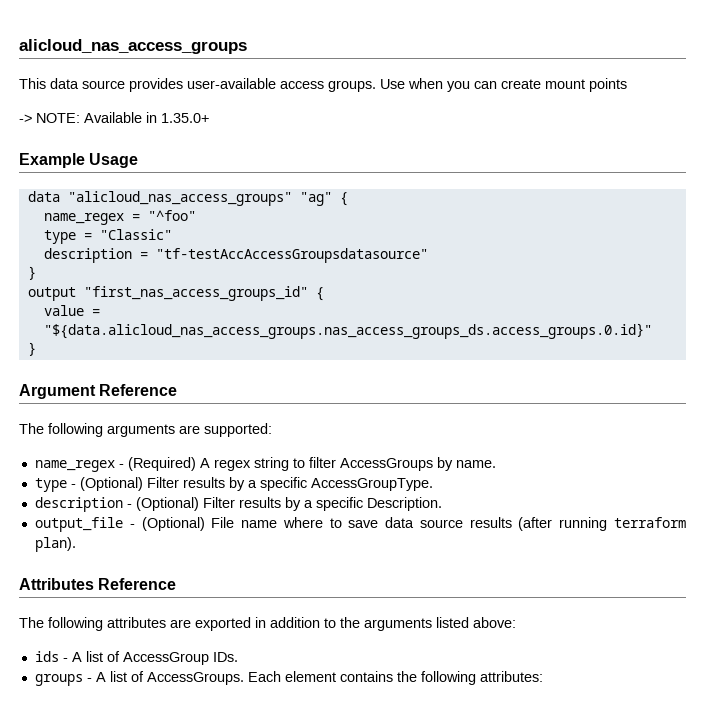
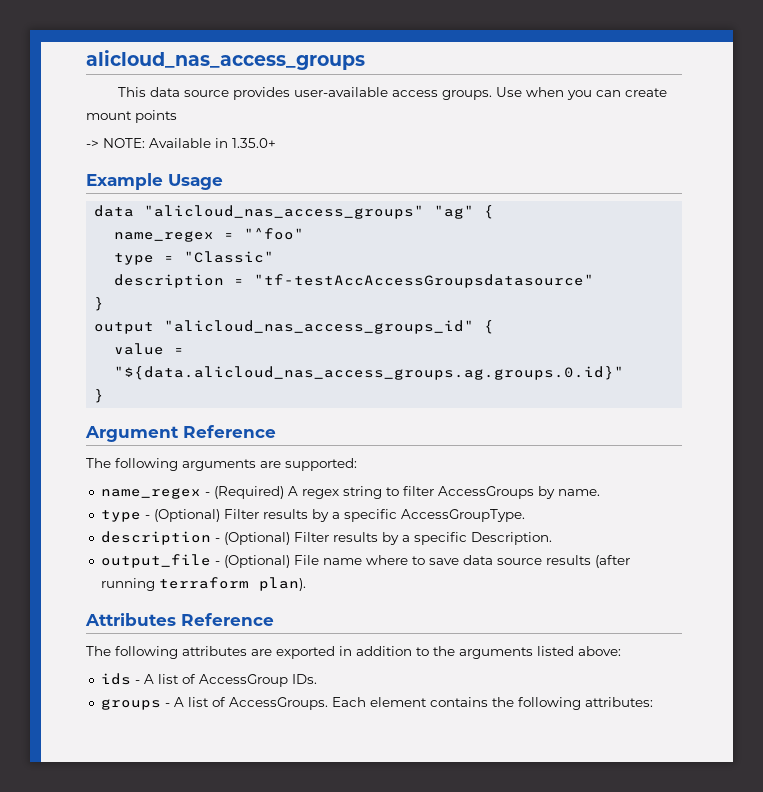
- output "first_nas_access_groups_id" {
+ output "alicloud_nas_access_groups_id" {
- value = "${data.alicloud_nas_access_groups.nas_access_groups_ds.access_groups.0.id}"
+ value = "${data.alicloud_nas_access_groups.ag.groups.0.id}"

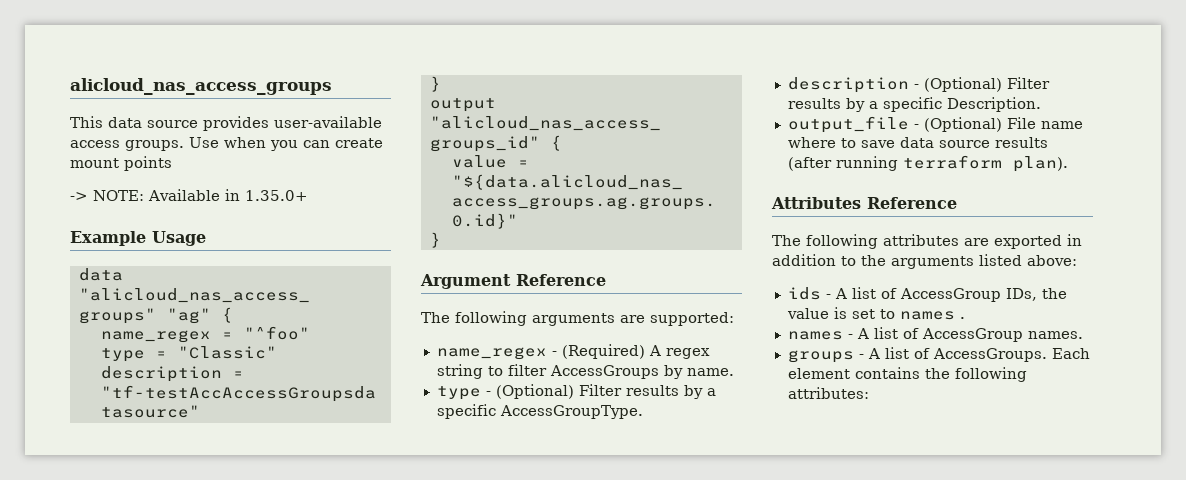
- ids - A list of AccessGroup IDs.
+ ids - A list of AccessGroup IDs, the value is set to names .
+ names - A list of AccessGroup names.

